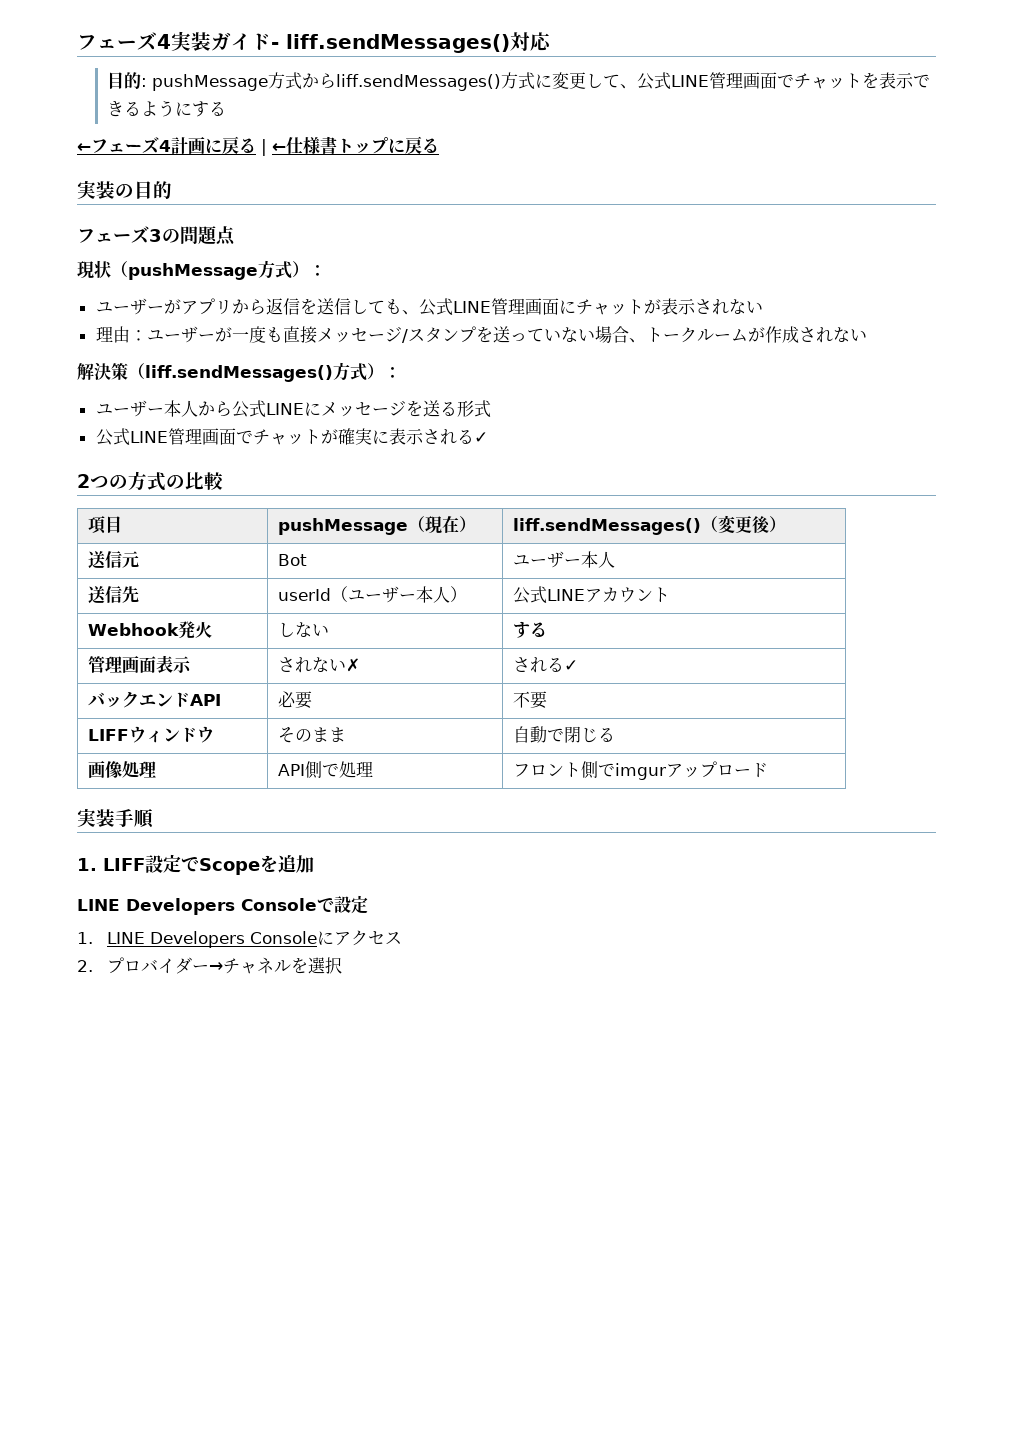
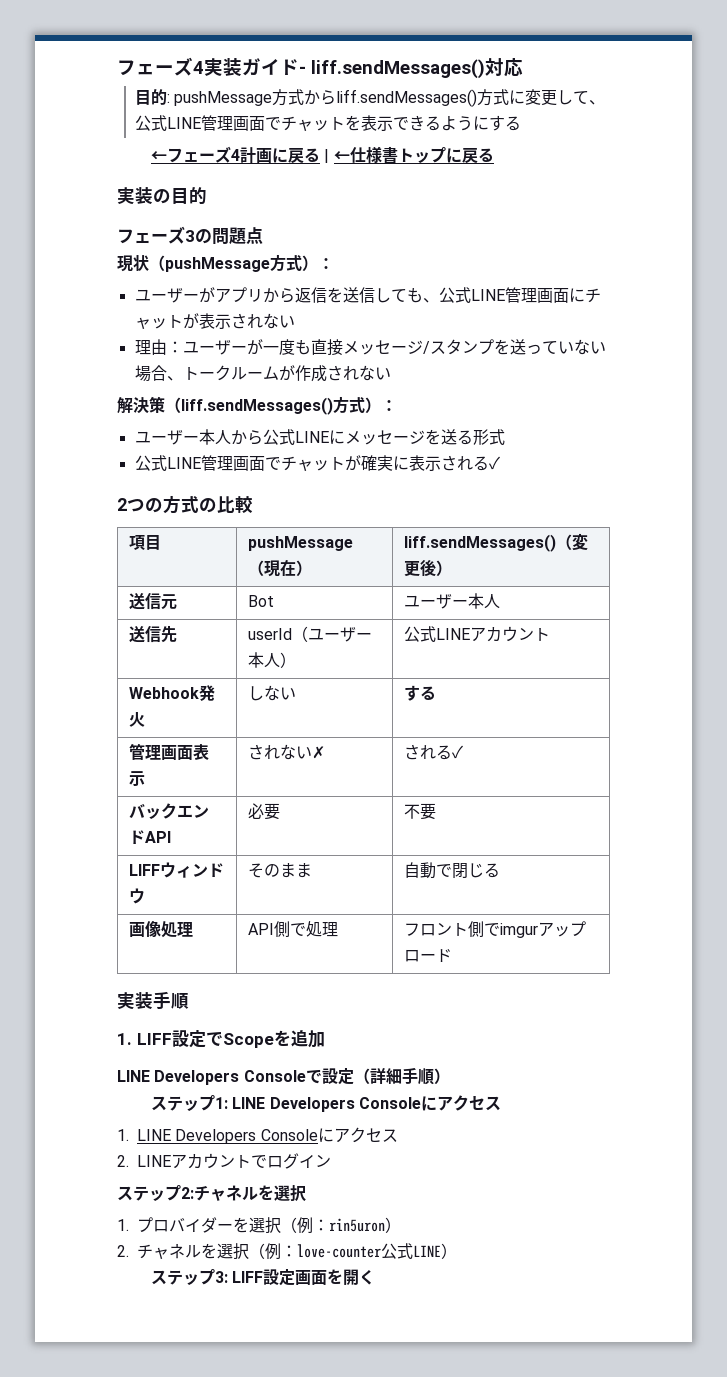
- LINE Developers Consoleで設定
+ LINE Developers Consoleで設定（詳細手順）
+ ステップ1: LINE Developers Consoleにアクセス
- 2.プロバイダー→チャネルを選択
+ 2. LINEアカウントでログイン
+ ステップ2:チャネルを選択
+ 1.プロバイダーを選択（例：rin5uron）
+ 2.チャネルを選択（例：love-counter公式LINE）
+ ステップ3: LIFF設定画面を開く

